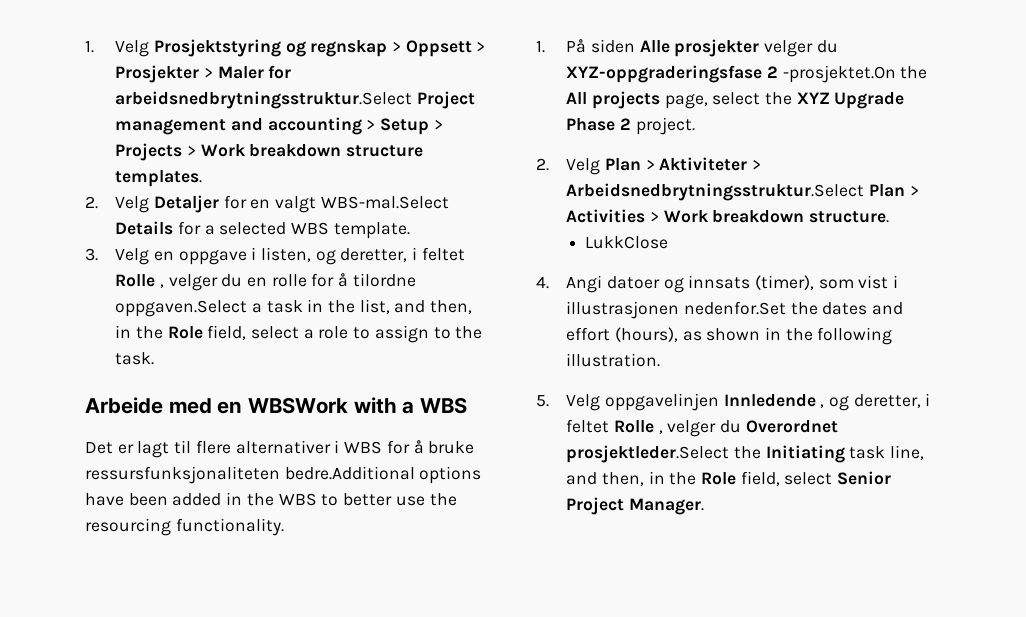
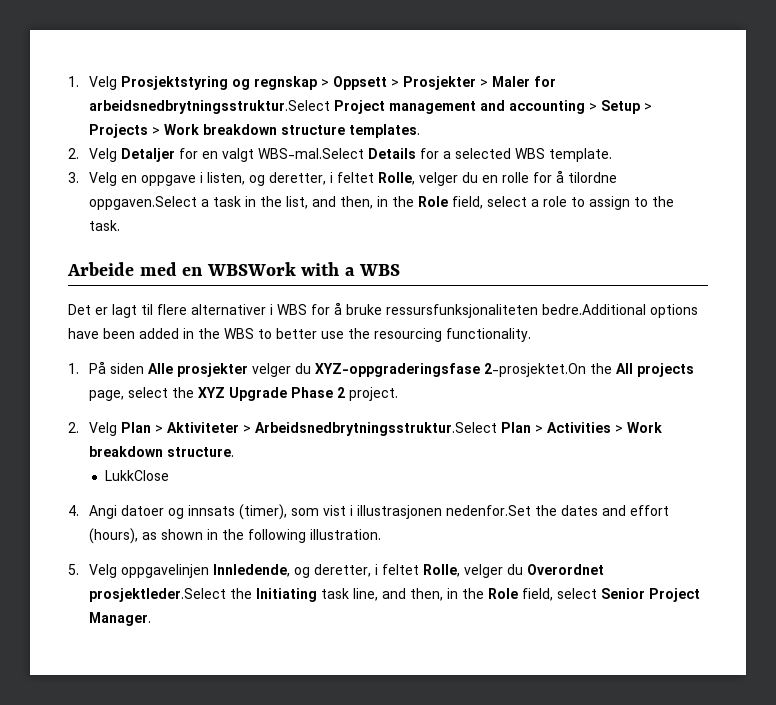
- 3. Velg en oppgave i listen, og deretter, i feltet Rolle , velger du en rolle for å tilordne oppgaven.Select a task in the list, and then, in the Role field, select a role to assign to the task.
+ 3. Velg en oppgave i listen, og deretter, i feltet Rolle, velger du en rolle for å tilordne oppgaven.Select a task in the list, and then, in the Role field, select a role to assign to the task.
- 1. På siden Alle prosjekter velger du XYZ-oppgraderingsfase 2 -prosjektet.On the All projects page, select the XYZ Upgrade Phase 2 project.
+ 1. På siden Alle prosjekter velger du XYZ-oppgraderingsfase 2-prosjektet.On the All projects page, select the XYZ Upgrade Phase 2 project.
- 5. Velg oppgavelinjen Innledende , og deretter, i feltet Rolle , velger du Overordnet prosjektleder.Select the Initiating task line, and then, in the Role field, select Senior Project Manager.
+ 5. Velg oppgavelinjen Innledende, og deretter, i feltet Rolle, velger du Overordnet prosjektleder.Select the Initiating task line, and then, in the Role field, select Senior Project Manager.

